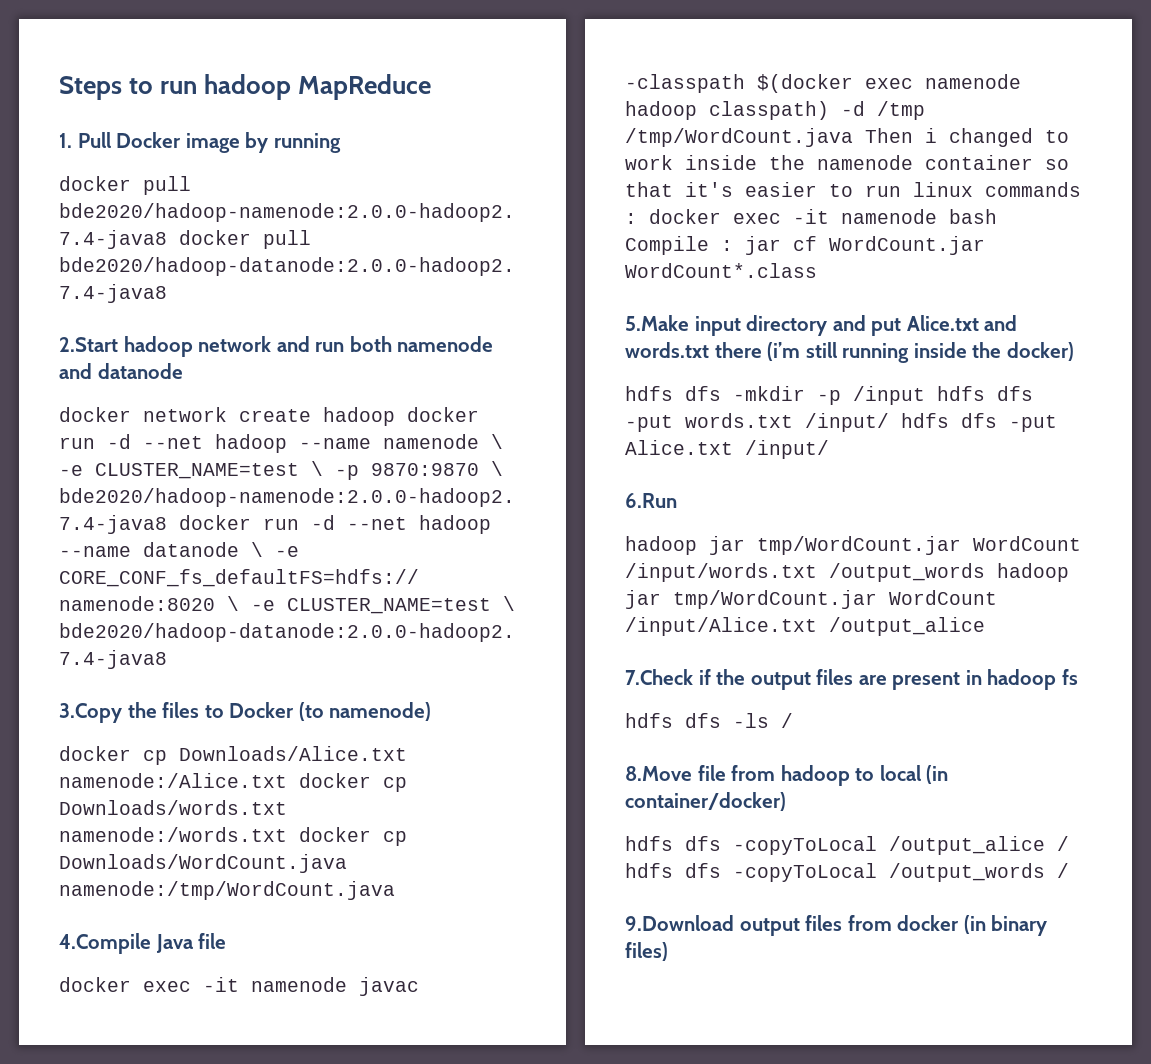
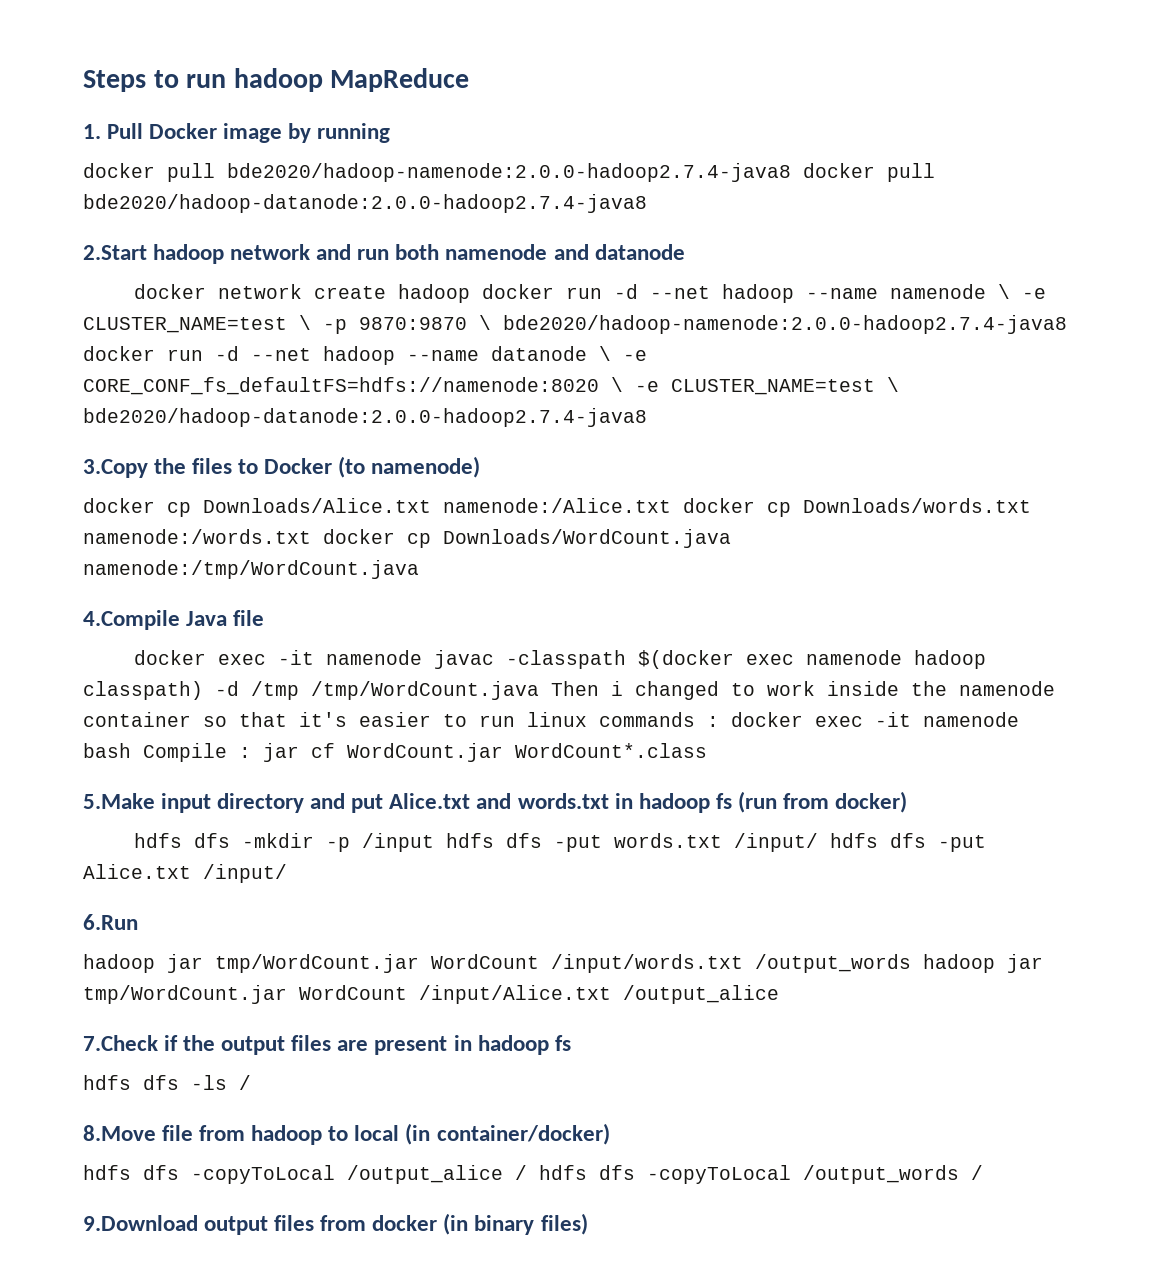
- 5.Make input directory and put Alice.txt and words.txt there (i’m still running inside the docker)
+ 5.Make input directory and put Alice.txt and words.txt in hadoop fs (run from docker)

